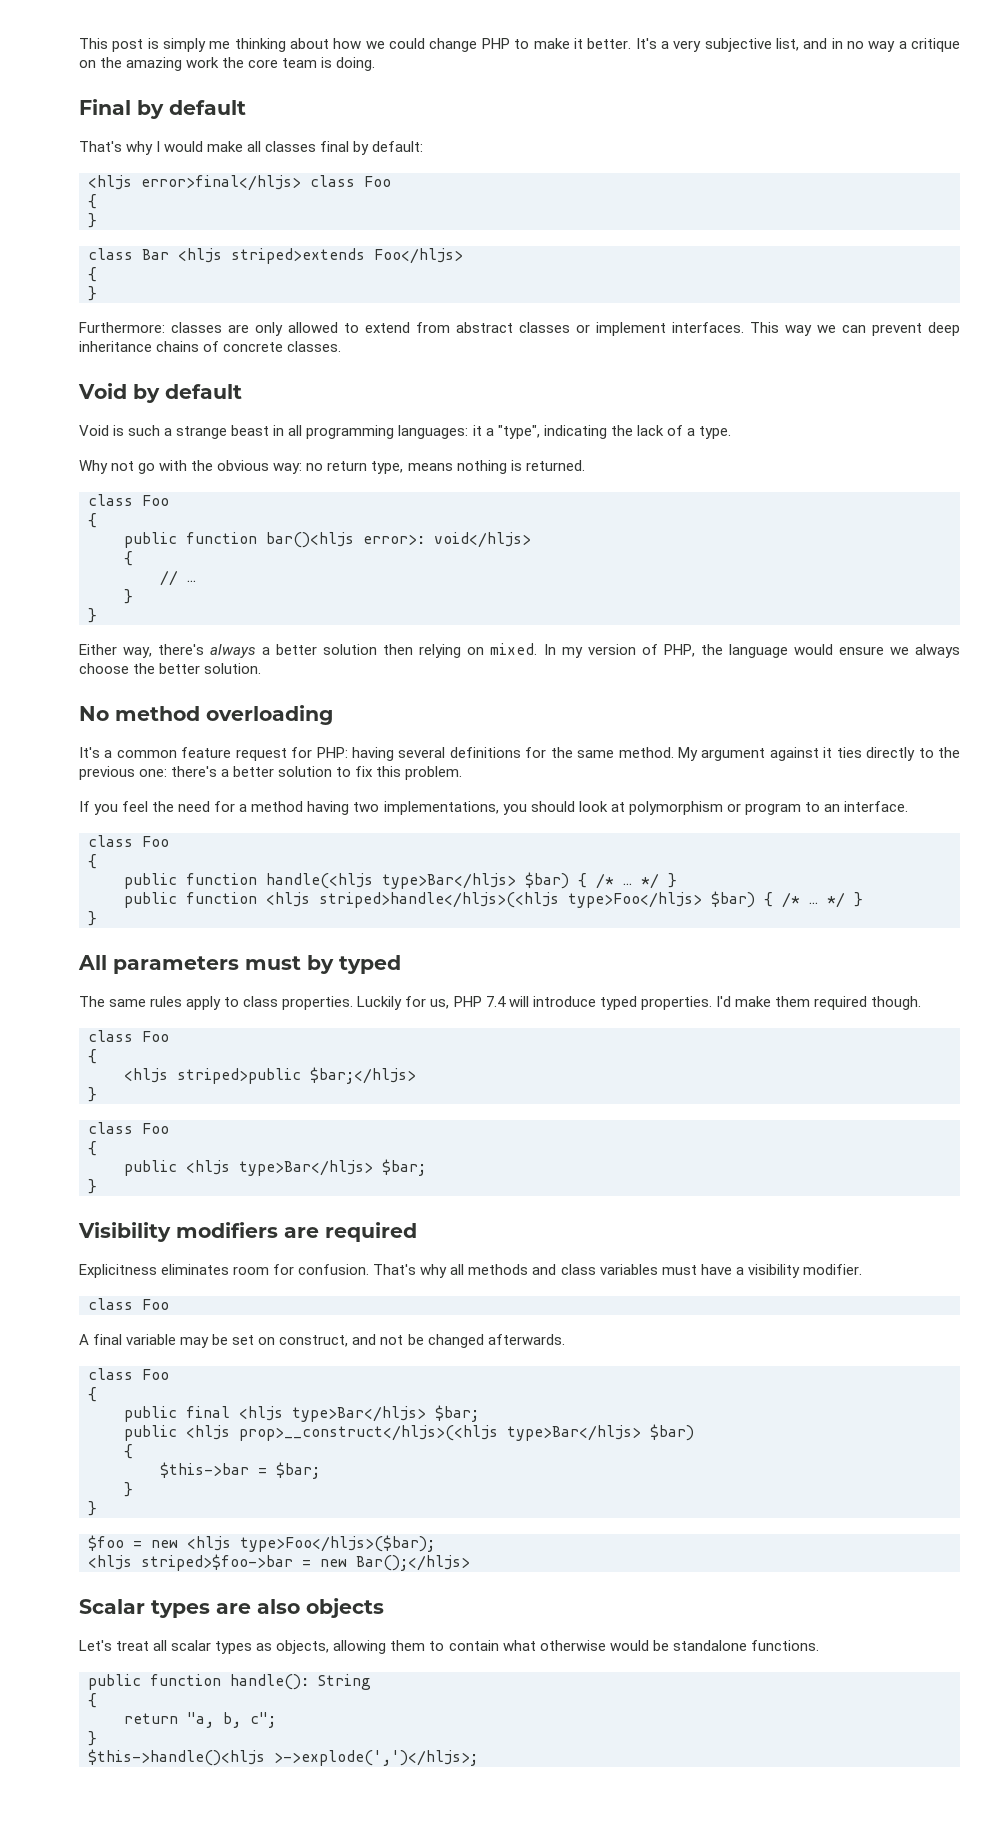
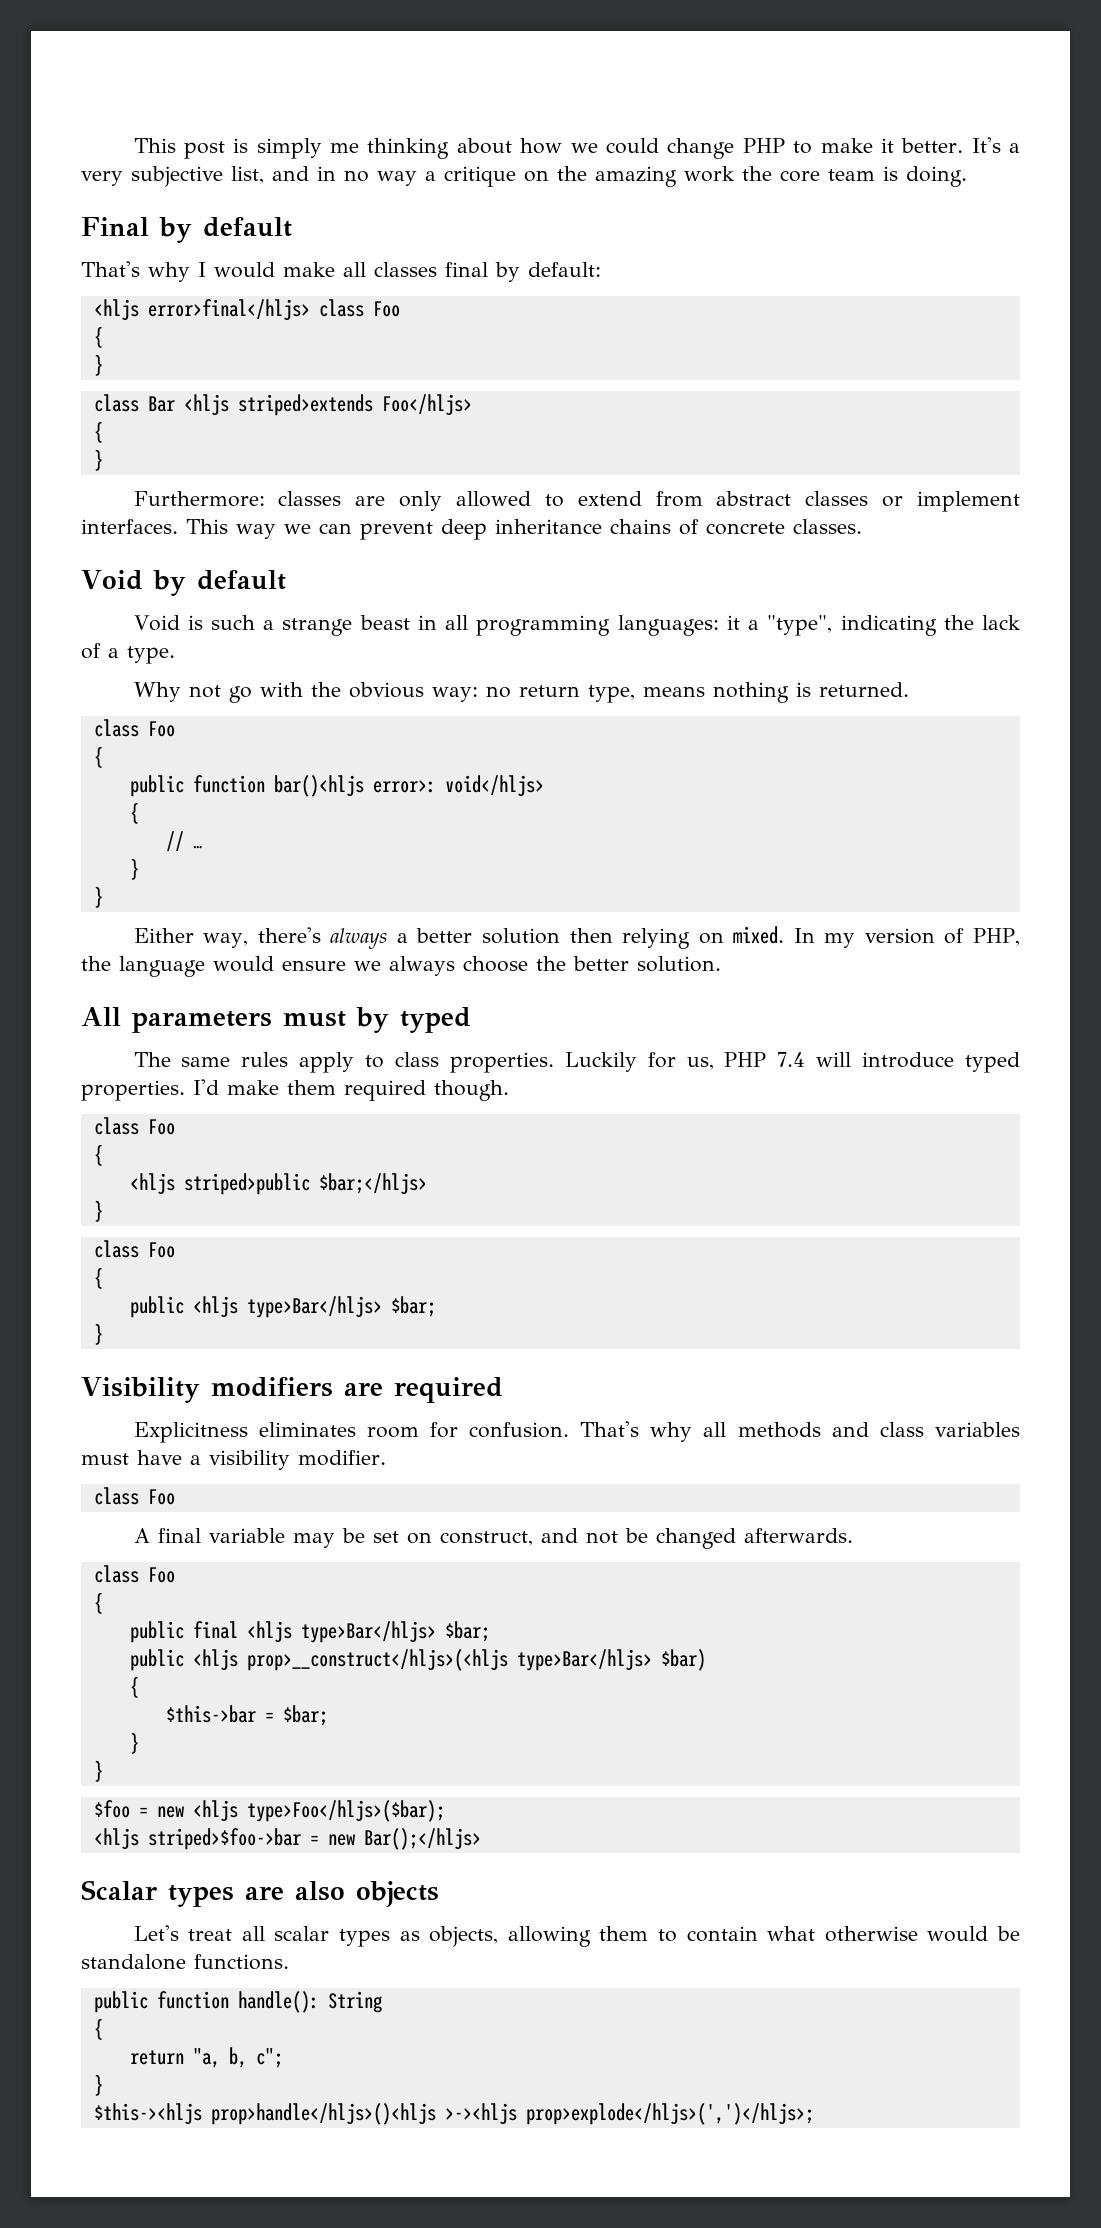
- No method overloading
- It's a common feature request for PHP: having several definitions for the same method. My argument against it ties directly to the previous one: there's a better solution to fix this problem.
- If you feel the need for a method having two implementations, you should look at polymorphism or program to an interface.
- class Foo
- {
- public function handle(<hljs type>Bar</hljs> $bar) { /* … */ }
- public function <hljs striped>handle</hljs>(<hljs type>Foo</hljs> $bar) { /* … */ }
- }
- $this->handle()<hljs >->explode(',')</hljs>;
+ $this-><hljs prop>handle</hljs>()<hljs >-><hljs prop>explode</hljs>(',')</hljs>;

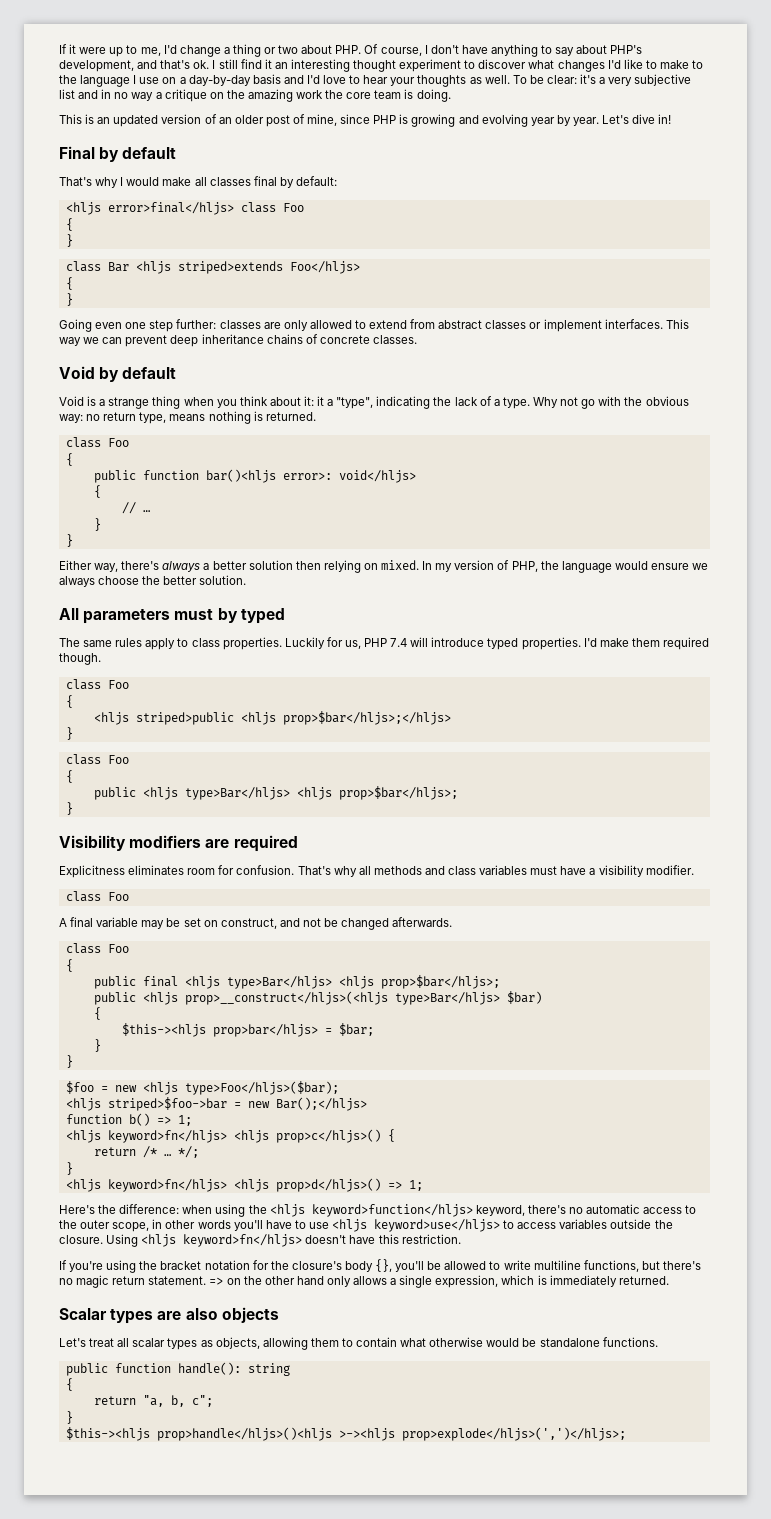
- This post is simply me thinking about how we could change PHP to make it better. It's a very subjective list, and in no way a critique on the amazing work the core team is doing.
+ If it were up to me, I'd change a thing or two about PHP. Of course, I don't have anything to say about PHP's development, and that's ok. I still find it an interesting thought experiment to discover what changes I'd like to make to the language I use on a day-by-day basis and I'd love to hear your thoughts as well. To be clear: it's a very subjective list and in no way a critique on the amazing work the core team is doing.
+ This is an updated version of an older post of mine, since PHP is growing and evolving year by year. Let's dive in!
- Furthermore: classes are only allowed to extend from abstract classes or implement interfaces.
+ Going even one step further: classes are only allowed to extend from abstract classes or implement interfaces.
- Void is such a strange beast in all programming languages: it a "type", indicating the lack of a type.
- Why not go with the obvious way: no return type, means nothing is returned.
+ Void is a strange thing when you think about it: it a "type", indicating the lack of a type. Why not go with the obvious way: no return type, means nothing is returned.
- <hljs striped>public $bar;</hljs>
+ <hljs striped>public <hljs prop>$bar</hljs>;</hljs>
- public <hljs type>Bar</hljs> $bar;
+ public <hljs type>Bar</hljs> <hljs prop>$bar</hljs>;
- public final <hljs type>Bar</hljs> $bar;
+ public final <hljs type>Bar</hljs> <hljs prop>$bar</hljs>;
- $this->bar = $bar;
+ $this-><hljs prop>bar</hljs> = $bar;
+ function b() => 1;
+ <hljs keyword>fn</hljs> <hljs prop>c</hljs>() {
+ return /* … */;
+ }
+ <hljs keyword>fn</hljs> <hljs prop>d</hljs>() => 1;
+ Here's the difference: when using the <hljs keyword>function</hljs> keyword, there's no automatic access to the outer scope, in other words you'll have to use <hljs keyword>use</hljs> to access variables outside the closure. Using <hljs keyword>fn</hljs> doesn't have this restriction.
+ If you're using the bracket notation for the closure's body {}, you'll be allowed to write multiline functions, but there's no magic return statement. => on the other hand only allows a single expression, which is immediately returned.
- public function handle(): String
+ public function handle(): string

